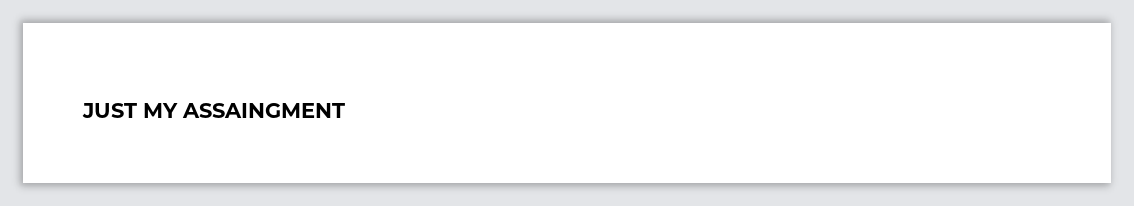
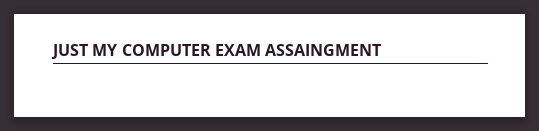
- JUST MY ASSAINGMENT
+ JUST MY COMPUTER EXAM ASSAINGMENT

